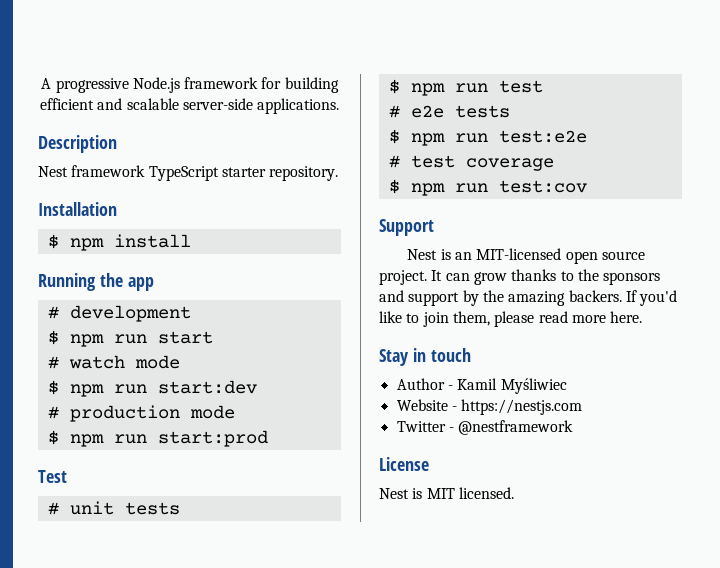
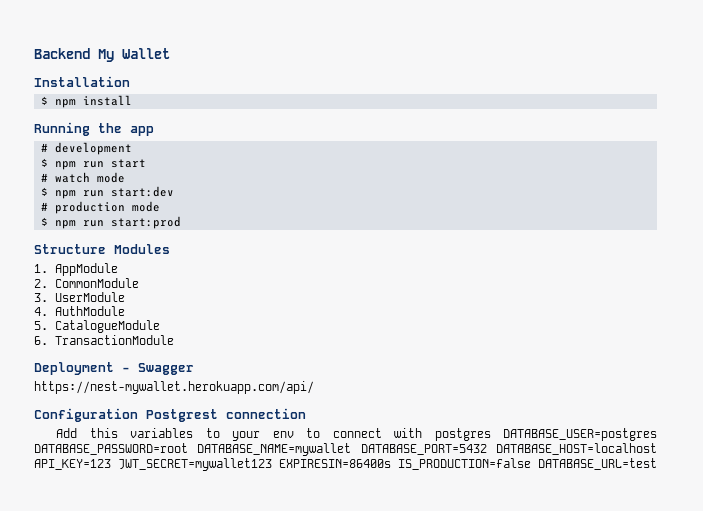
- A progressive Node.js framework for building efficient and scalable server-side applications.
- Description
- Nest framework TypeScript starter repository.
+ Backend My Wallet
- Test
- # unit tests
- $ npm run test
- # e2e tests
- $ npm run test:e2e
- # test coverage
- $ npm run test:cov
- Support
- Nest is an MIT-licensed open source project. It can grow thanks to the sponsors and support by the amazing backers. If you'd like to join them, please read more here.
- Stay in touch
- Author - Kamil Myśliwiec
- Website - https://nestjs.com
- Twitter - @nestframework
- License
- Nest is MIT licensed.
+ Structure Modules
+ 1. AppModule
+ 2. CommonModule
+ 3. UserModule
+ 4. AuthModule
+ 5. CatalogueModule
+ 6. TransactionModule
+ Deployment - Swagger
+ https://nest-mywallet.herokuapp.com/api/
+ Configuration Postgrest connection
+ Add this variables to your env to connect with postgres DATABASE_USER=postgres DATABASE_PASSWORD=root DATABASE_NAME=mywallet DATABASE_PORT=5432 DATABASE_HOST=localhost API_KEY=123 JWT_SECRET=mywallet123 EXPIRESIN=86400s IS_PRODUCTION=false DATABASE_URL=test

